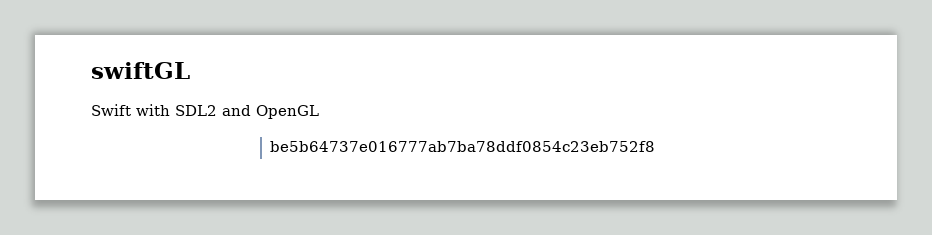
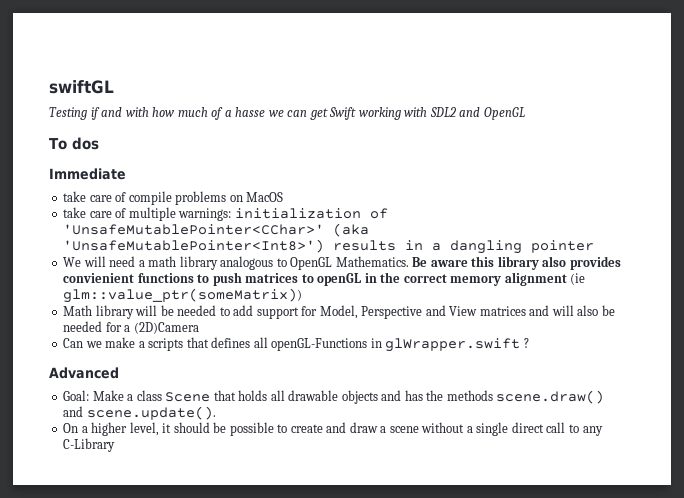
- Swift with SDL2 and OpenGL
- be5b64737e016777ab7ba78ddf0854c23eb752f8
+ Testing if and with how much of a hasse we can get Swift working with SDL2 and OpenGL
+ To dos
+ Immediate
+ take care of compile problems on MacOS
+ take care of multiple warnings: initialization of 'UnsafeMutablePointer<CChar>' (aka 'UnsafeMutablePointer<Int8>') results in a dangling pointer
+ We will need a math library analogous to OpenGL Mathematics. Be aware this library also provides convienient functions to push matrices to openGL in the correct memory alignment (ie glm::value_ptr(someMatrix))
+ Math library will be needed to add support for Model, Perspective and View matrices and will also be needed for a (2D)Camera
+ Can we make a scripts that defines all openGL-Functions in glWrapper.swift ?
+ Advanced
+ Goal: Make a class Scene that holds all drawable objects and has the methods scene.draw() and scene.update().
+ On a higher level, it should be possible to create and draw a scene without a single direct call to any C-Library

